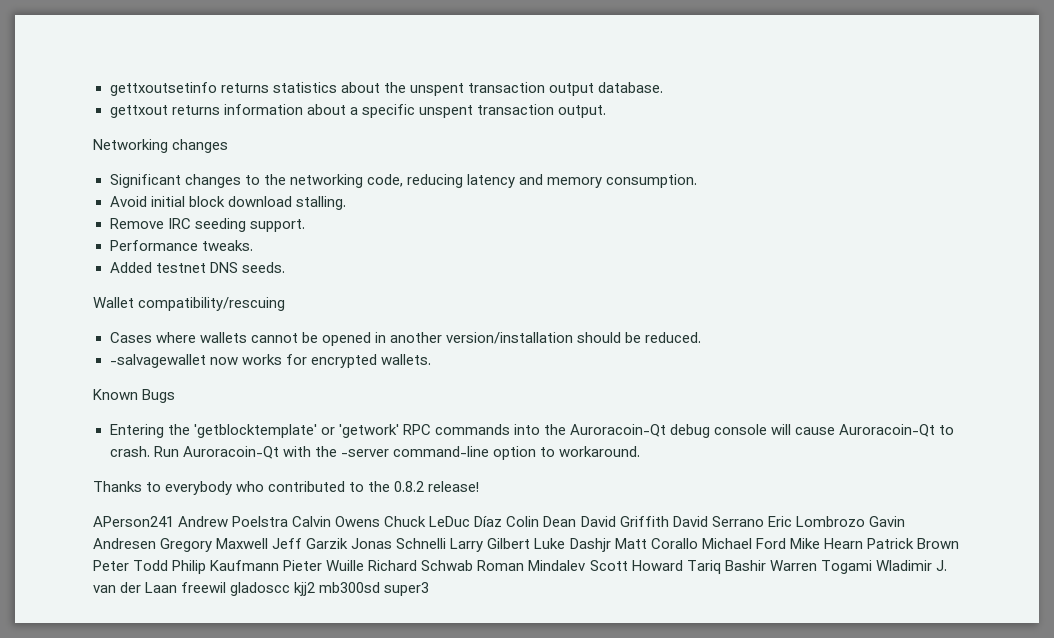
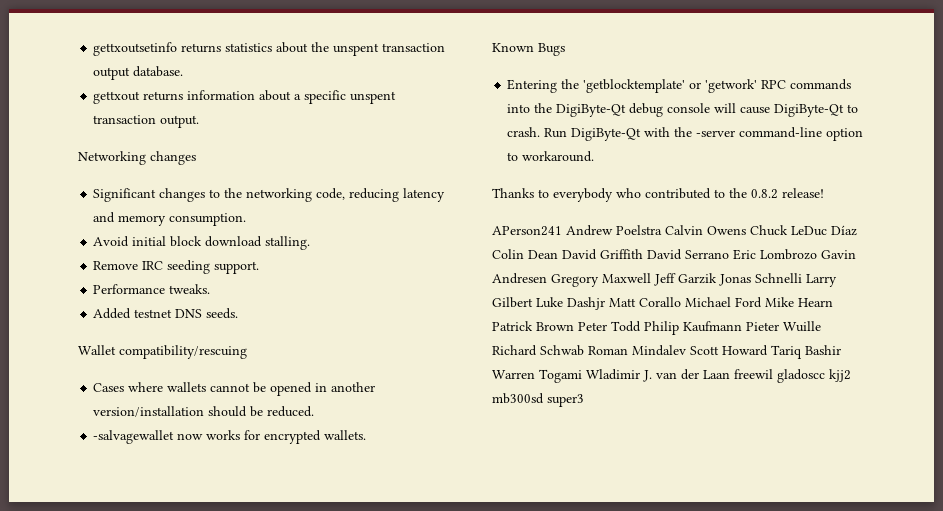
- Entering the 'getblocktemplate' or 'getwork' RPC commands into the Auroracoin-Qt debug console will cause Auroracoin-Qt to crash.
+ Entering the 'getblocktemplate' or 'getwork' RPC commands into the DigiByte-Qt debug console will cause DigiByte-Qt to crash.
- Run Auroracoin-Qt with the -server command-line option to workaround.
+ Run DigiByte-Qt with the -server command-line option to workaround.

